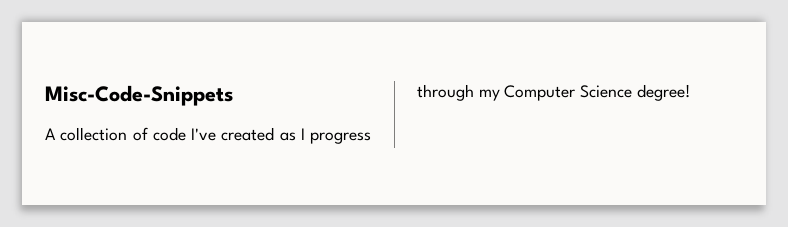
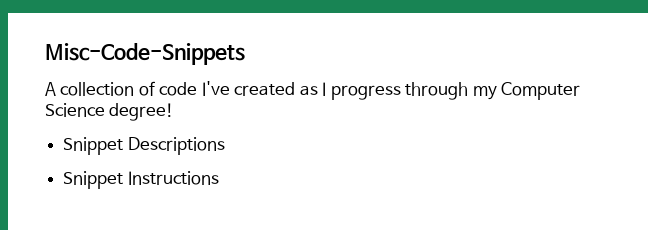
+ Snippet Descriptions
+ Snippet Instructions

